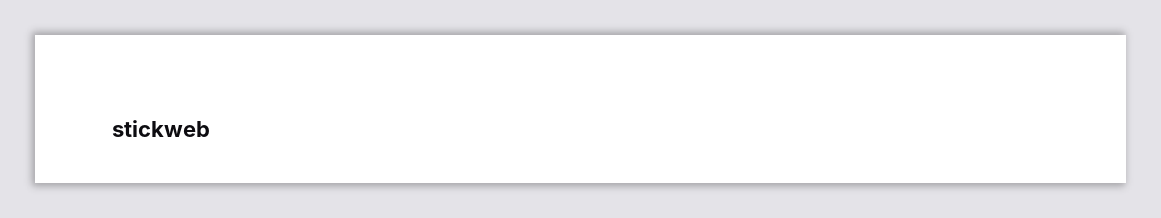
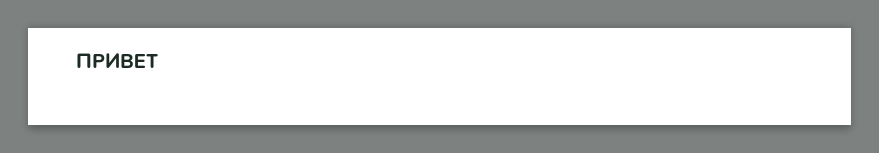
- stickweb
+ ПРИВЕТ

